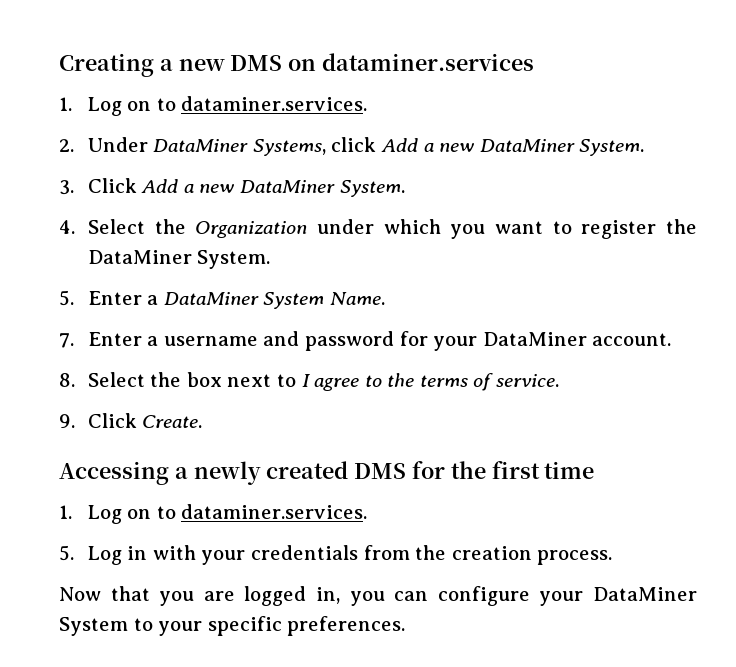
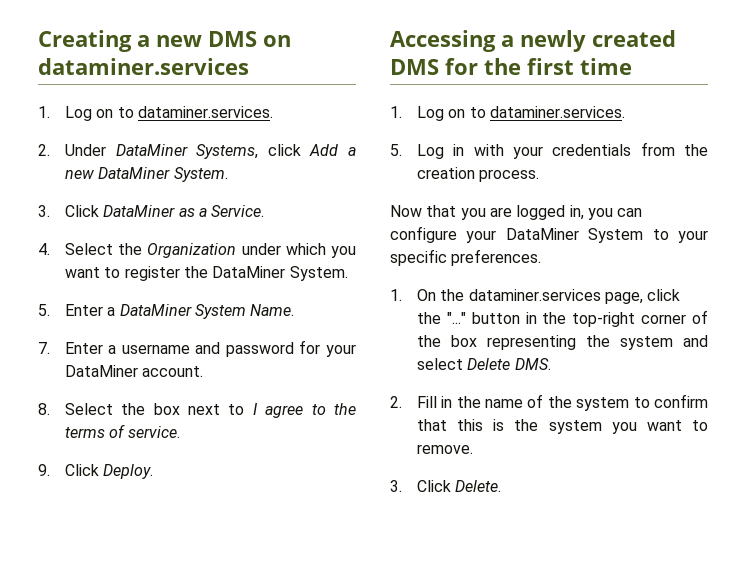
- 3. Click Add a new DataMiner System.
+ 3. Click DataMiner as a Service.
- 9. Click Create.
+ 9. Click Deploy.
+ 1. On the dataminer.services page, click the "..." button in the top-right corner of the box representing the system and select Delete DMS.
+ 2. Fill in the name of the system to confirm that this is the system you want to remove.
+ 3. Click Delete.

